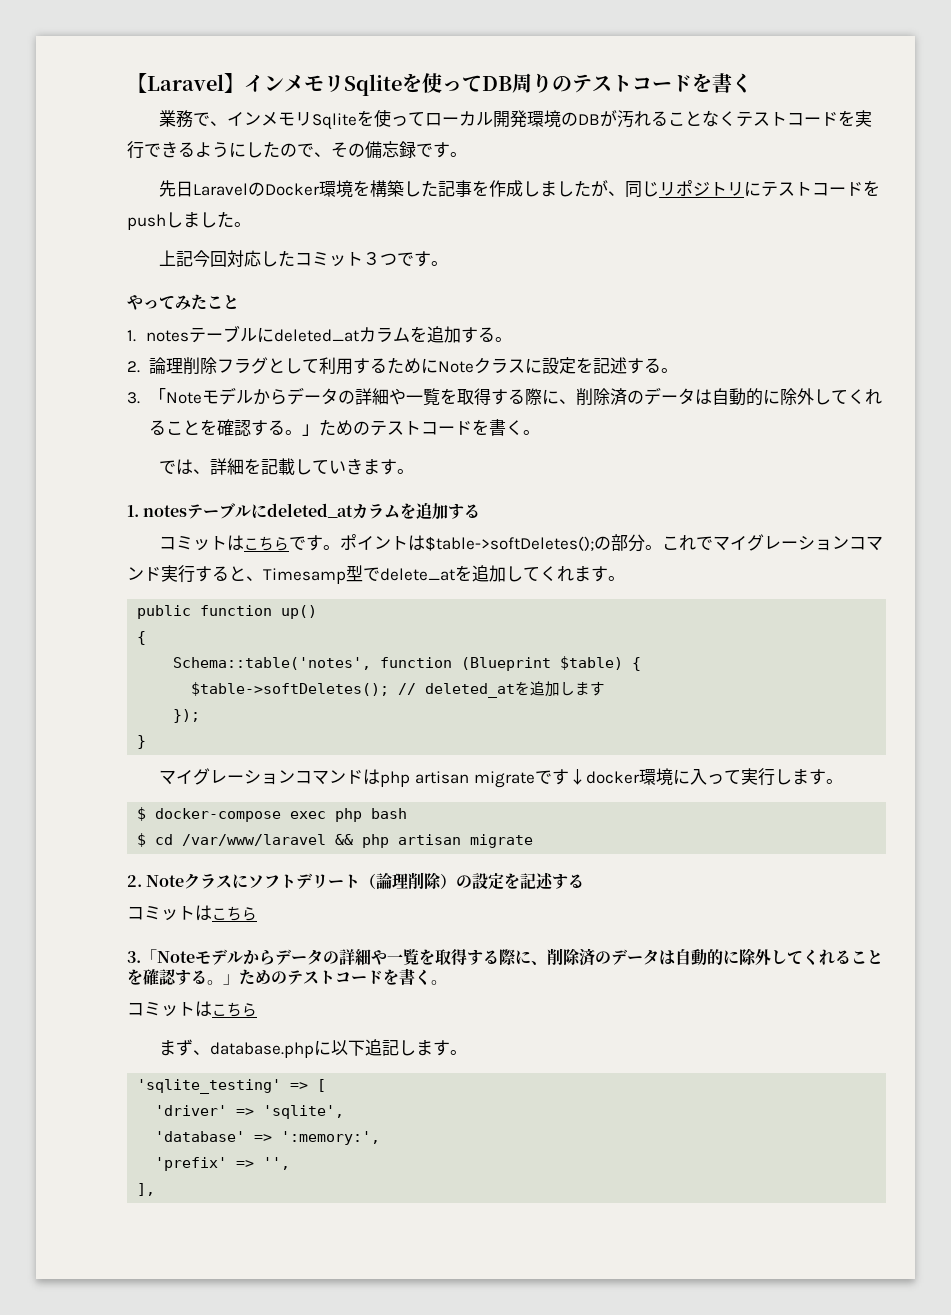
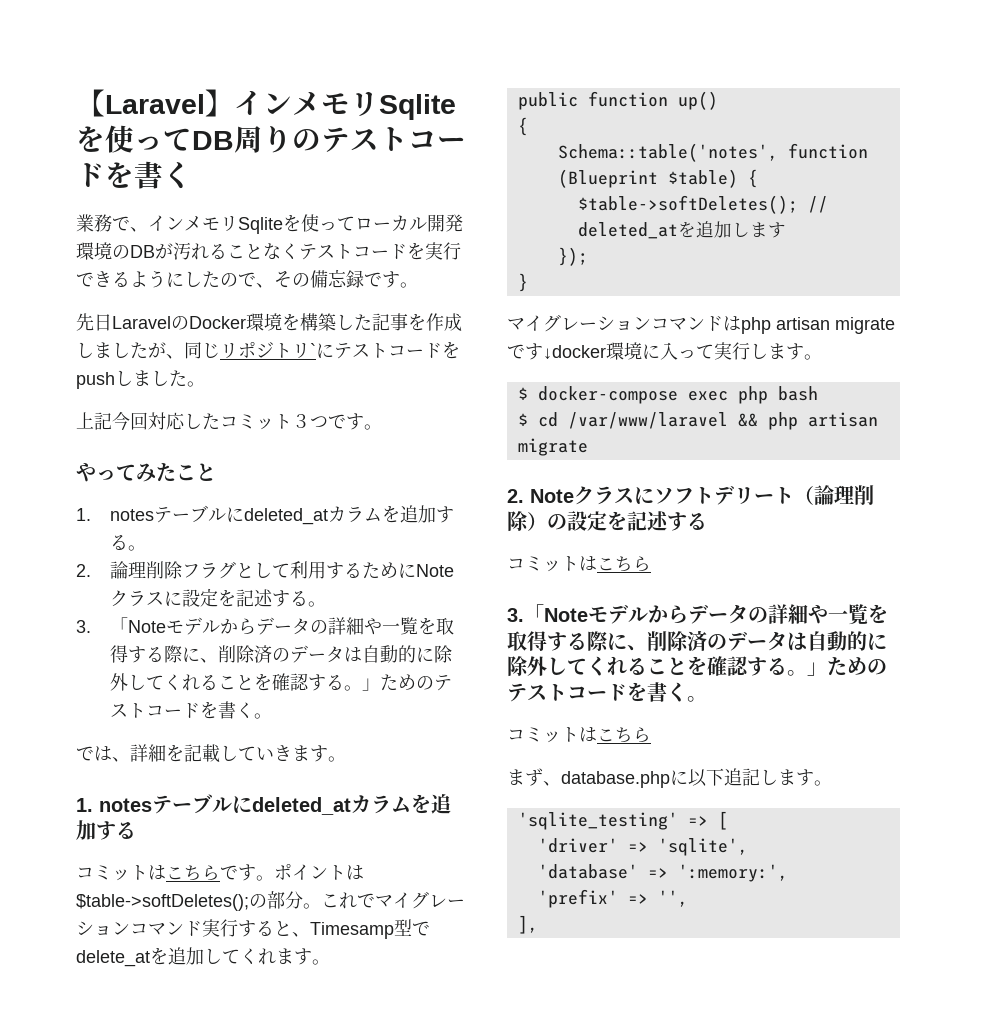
- 先日LaravelのDocker環境を構築した記事を作成しましたが、同じリポジトリにテストコードをpushしました。
+ 先日LaravelのDocker環境を構築した記事を作成しましたが、同じリポジトリ`にテストコードをpushしました。

